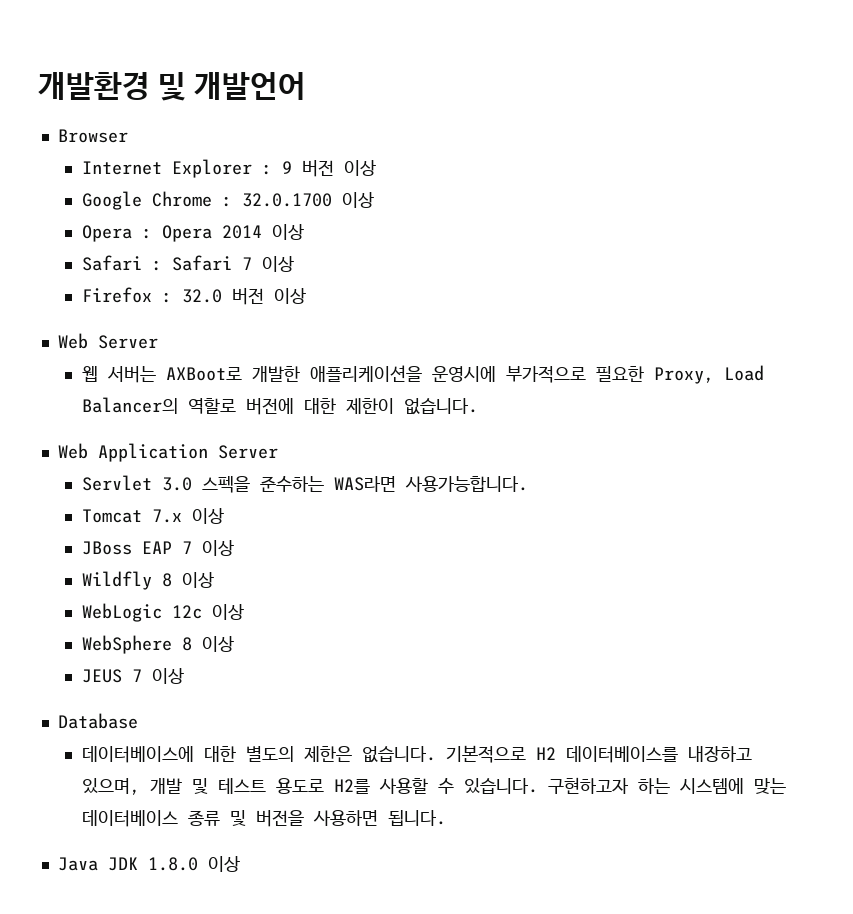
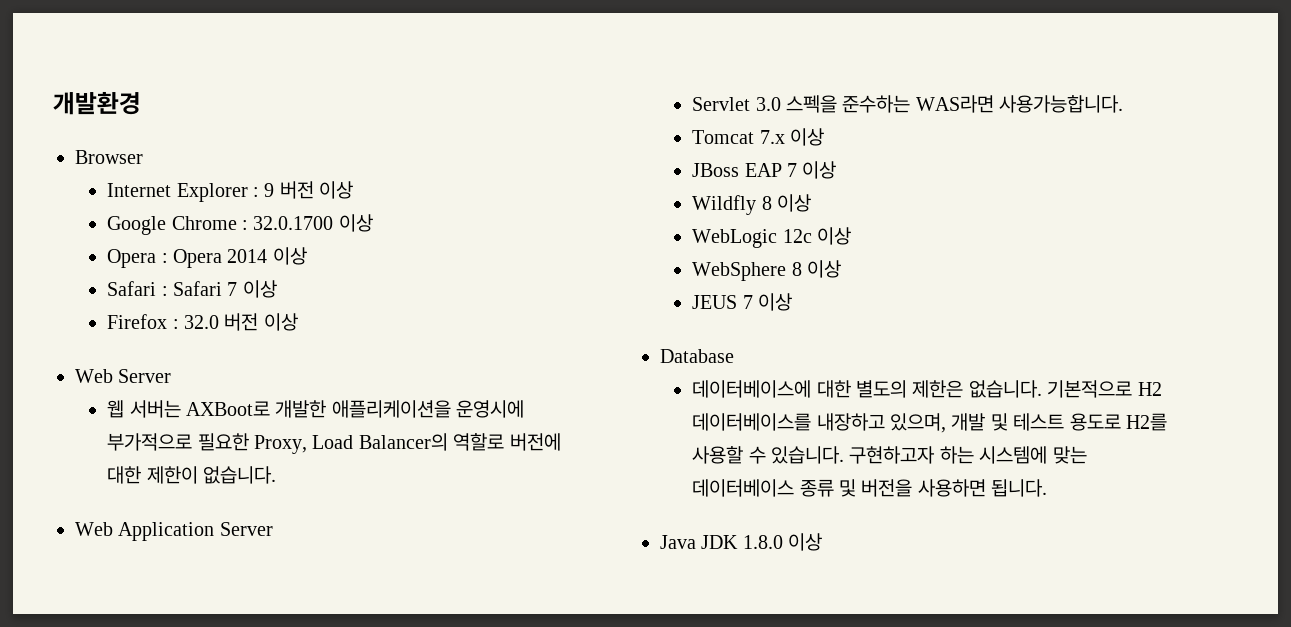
- 개발환경 및 개발언어
+ 개발환경

